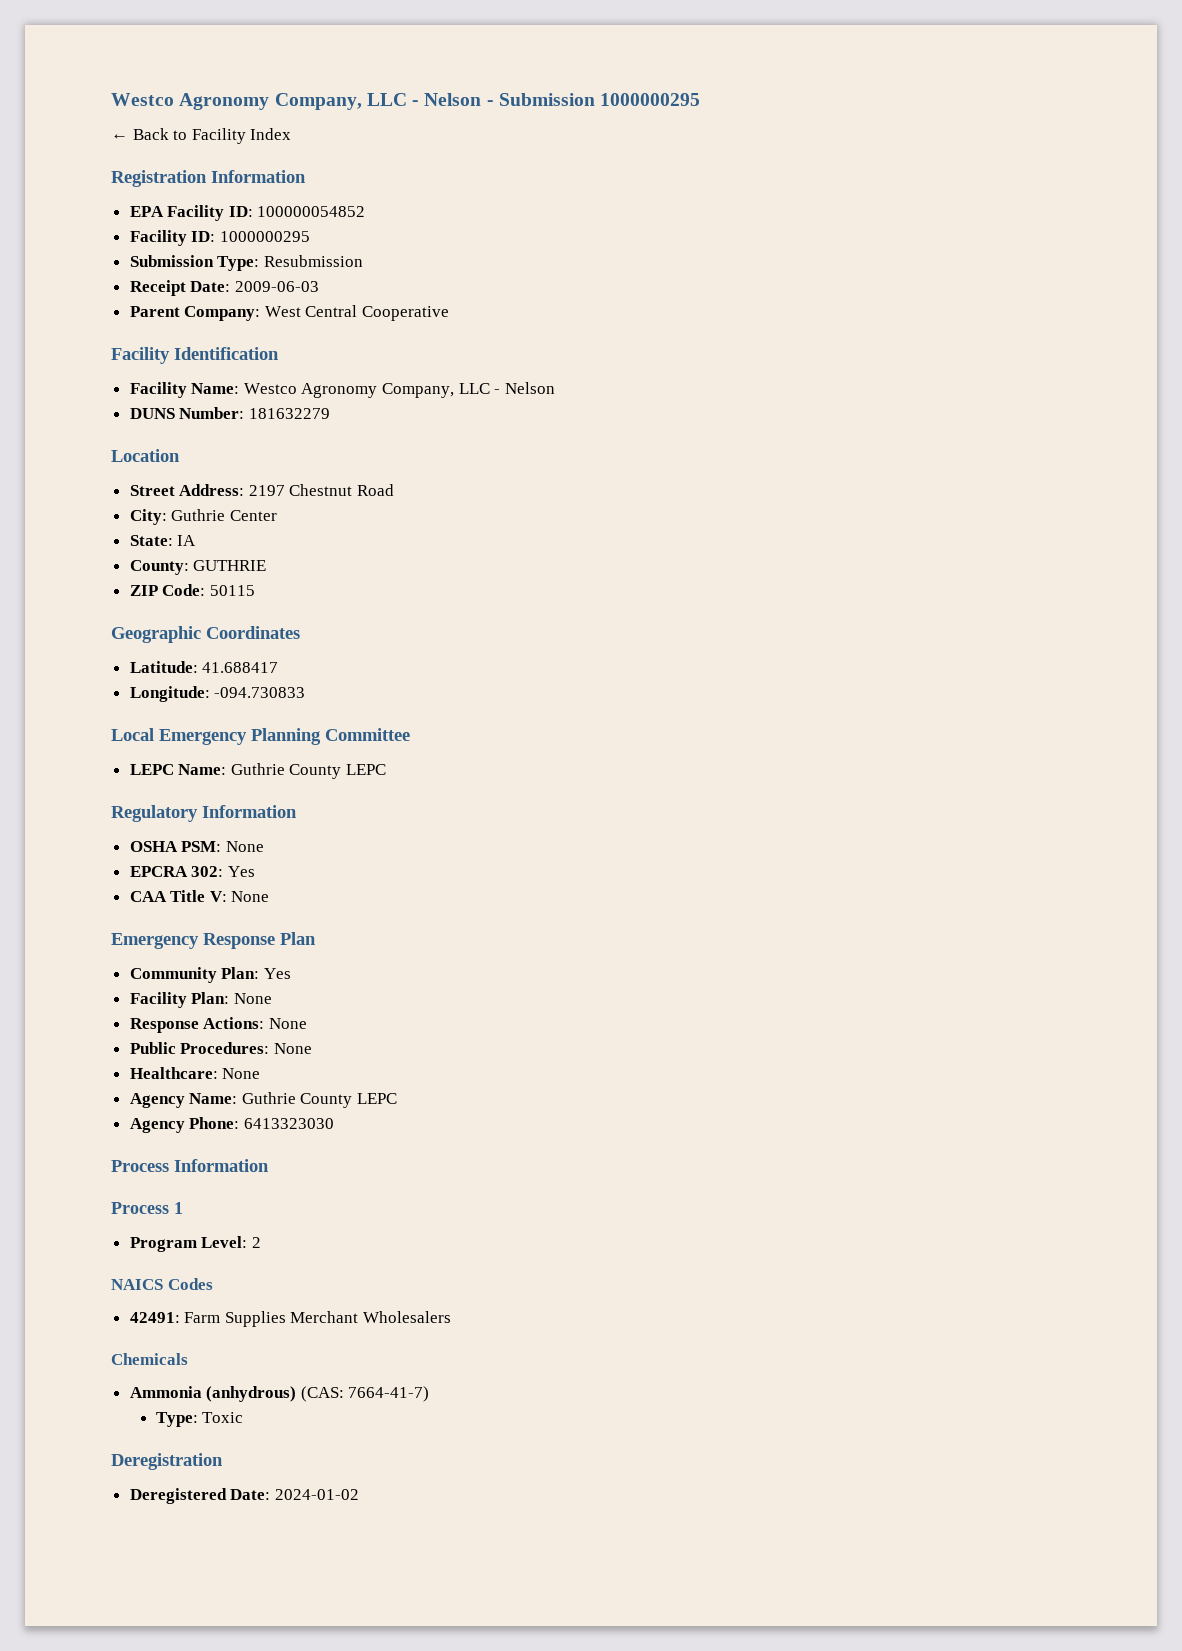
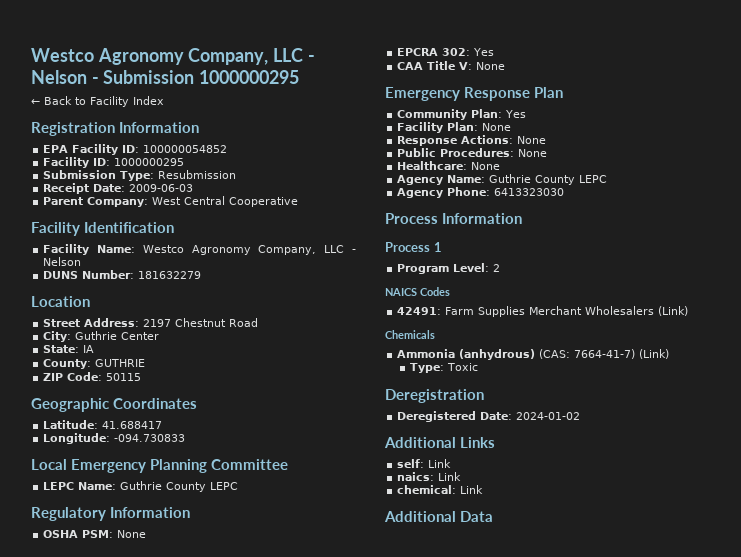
- 42491: Farm Supplies Merchant Wholesalers
+ 42491: Farm Supplies Merchant Wholesalers (Link)
- Ammonia (anhydrous) (CAS: 7664-41-7)
+ Ammonia (anhydrous) (CAS: 7664-41-7) (Link)
+ Additional Links
+ self: Link
+ naics: Link
+ chemical: Link
+ Additional Data

